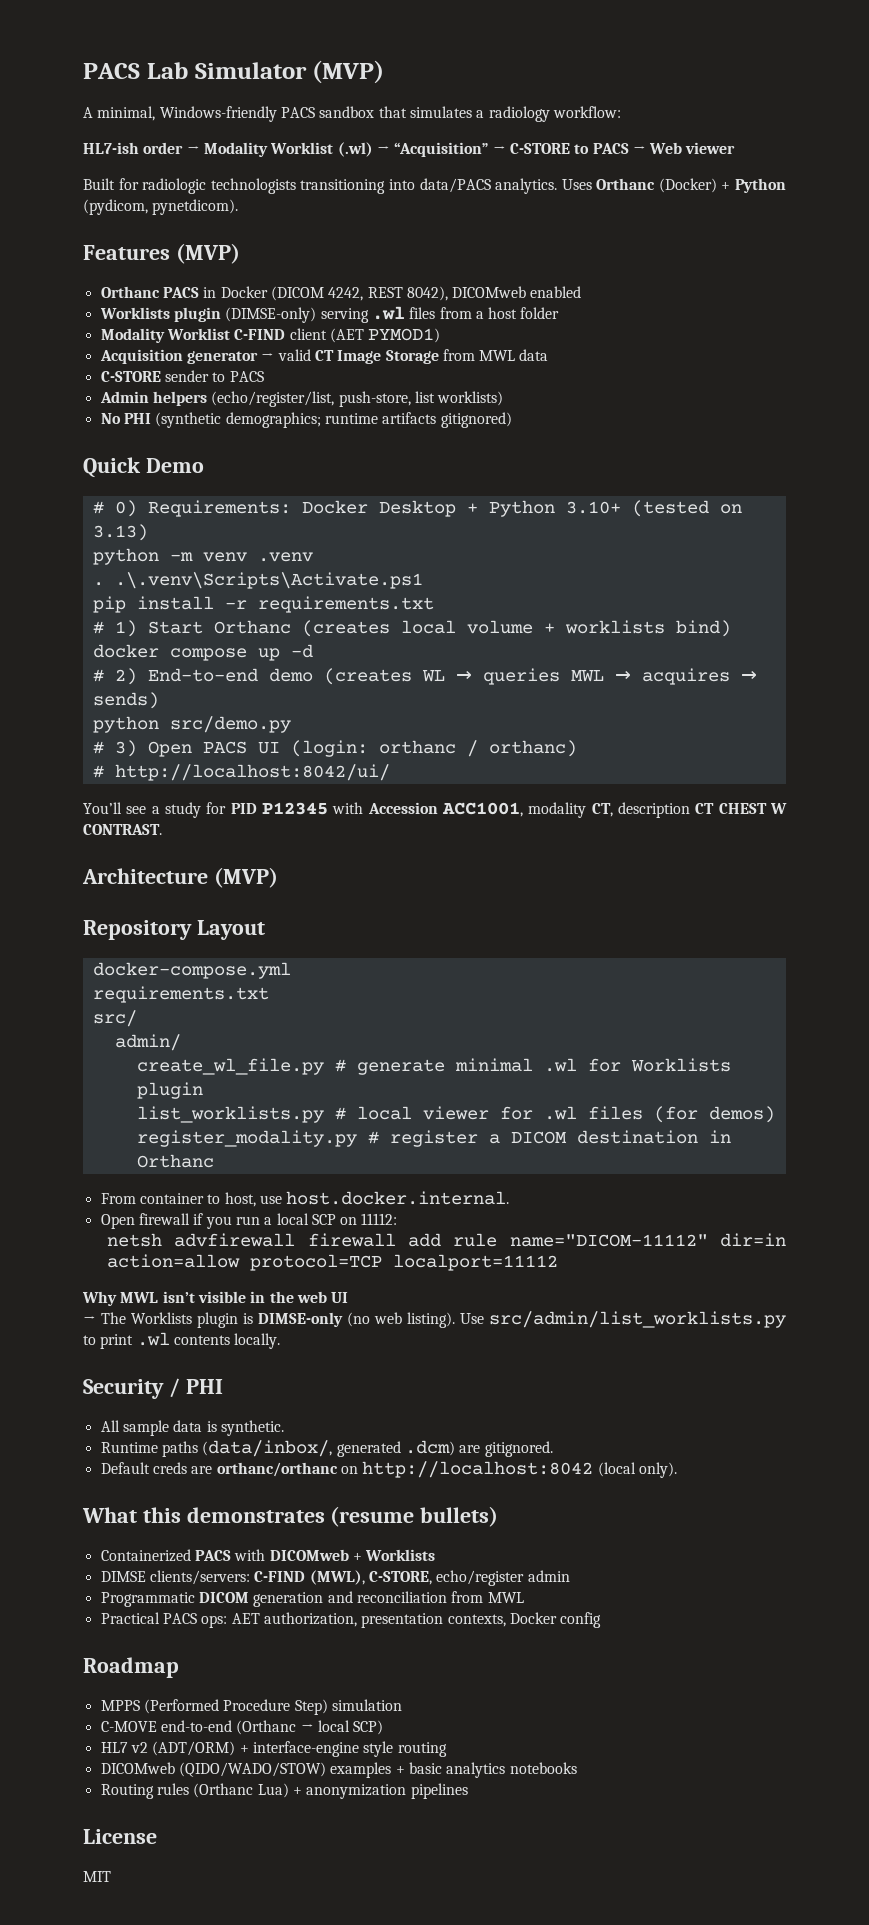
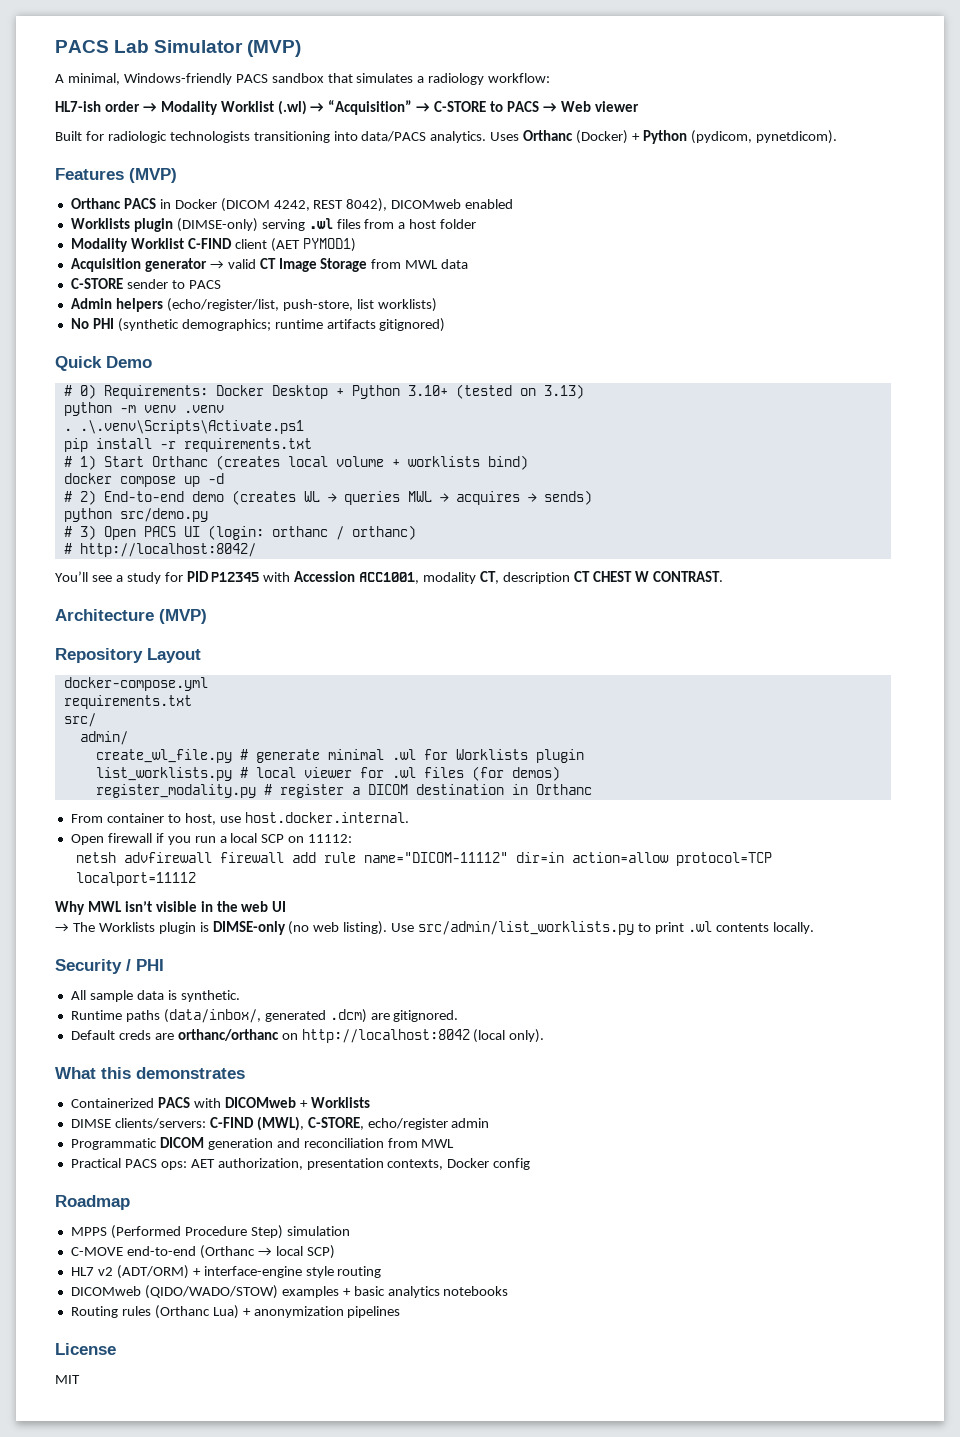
- # http://localhost:8042/ui/
+ # http://localhost:8042/
- What this demonstrates (resume bullets)
+ What this demonstrates

